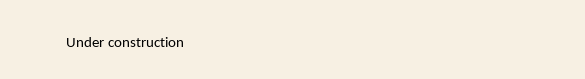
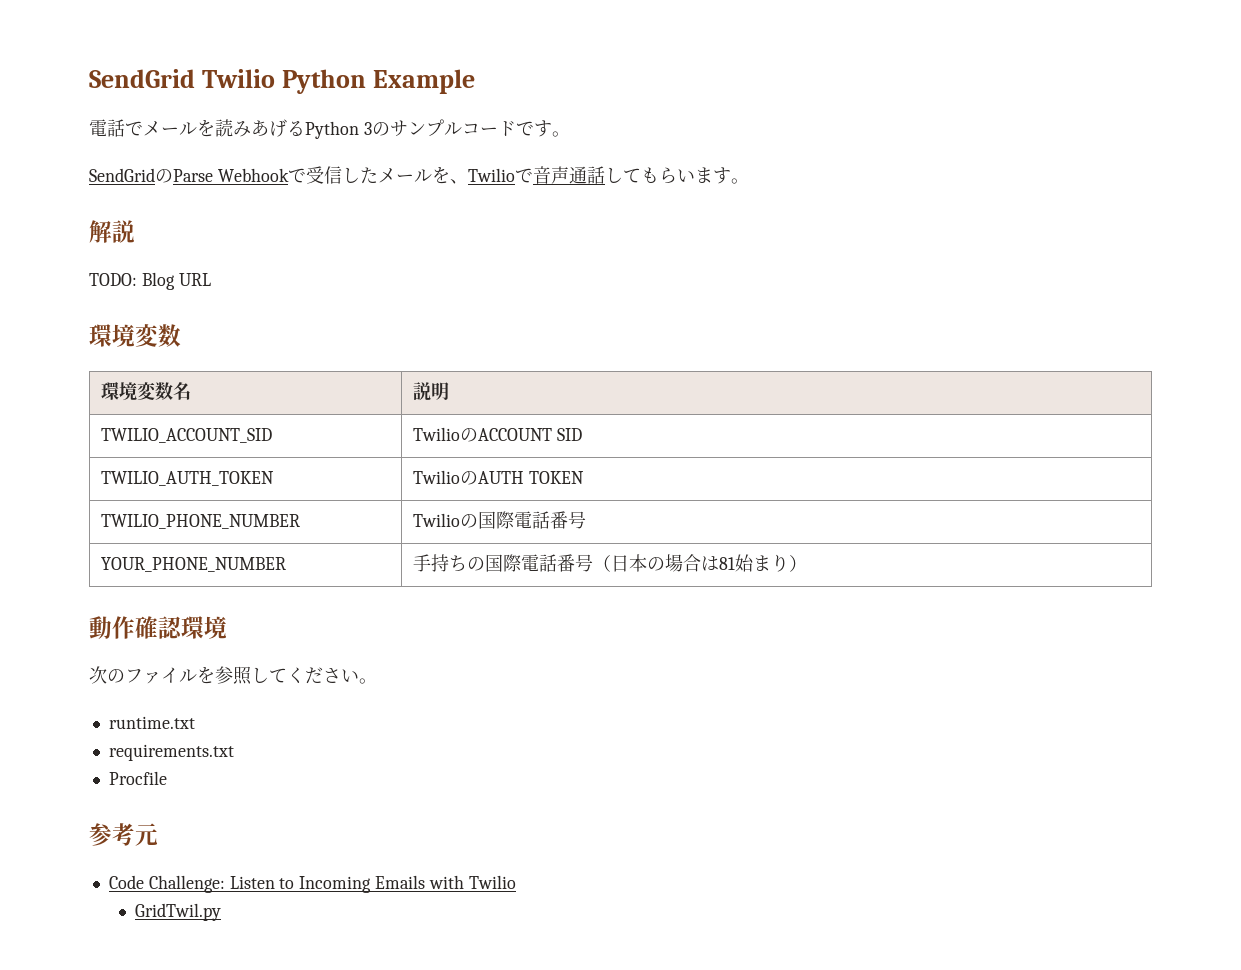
- Under construction
+ SendGrid Twilio Python Example
+ 電話でメールを読みあげるPython 3のサンプルコードです。
+ SendGridのParse Webhookで受信したメールを、Twilioで音声通話してもらいます。
+ 解説
+ TODO: Blog URL
+ 環境変数
+ 環境変数名 | 説明
+ TWILIO_ACCOUNT_SID | TwilioのACCOUNT SID
+ TWILIO_AUTH_TOKEN | TwilioのAUTH TOKEN
+ TWILIO_PHONE_NUMBER | Twilioの国際電話番号
+ YOUR_PHONE_NUMBER | 手持ちの国際電話番号（日本の場合は81始まり）
+ 動作確認環境
+ 次のファイルを参照してください。
+ runtime.txt
+ requirements.txt
+ Procfile
+ 参考元
+ Code Challenge: Listen to Incoming Emails with Twilio
+ GridTwil.py

